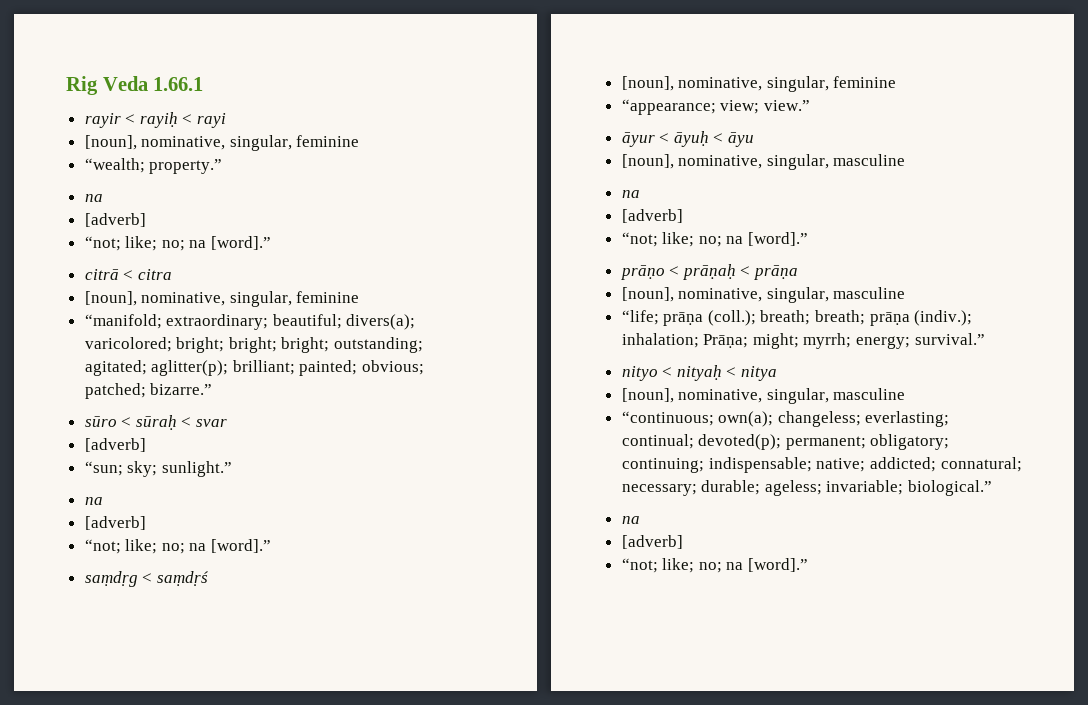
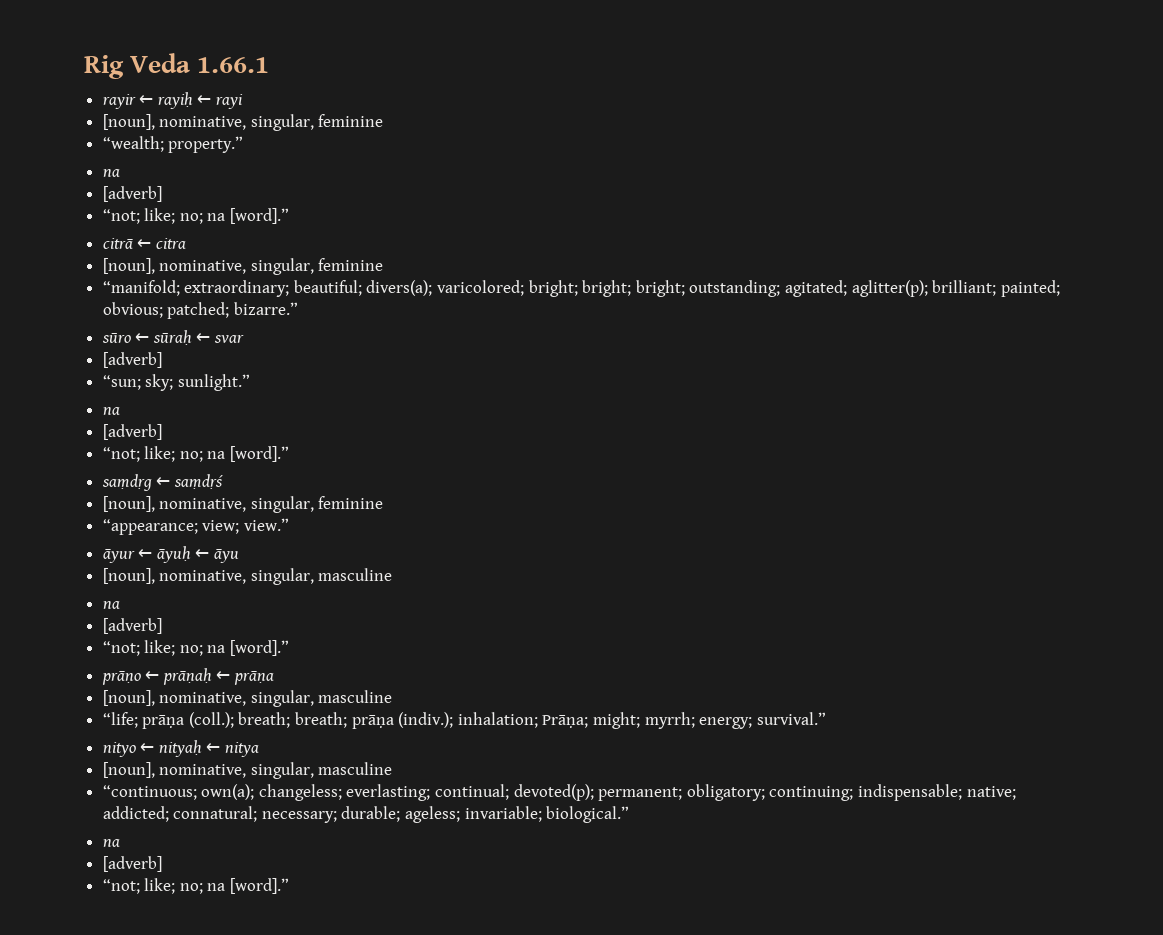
- rayir < rayiḥ < rayi
+ rayir ← rayiḥ ← rayi
- citrā < citra
+ citrā ← citra
- sūro < sūraḥ < svar
+ sūro ← sūraḥ ← svar
- saṃdṛg < saṃdṛś
+ saṃdṛg ← saṃdṛś
- āyur < āyuḥ < āyu
+ āyur ← āyuḥ ← āyu
- prāṇo < prāṇaḥ < prāṇa
+ prāṇo ← prāṇaḥ ← prāṇa
- nityo < nityaḥ < nitya
+ nityo ← nityaḥ ← nitya

